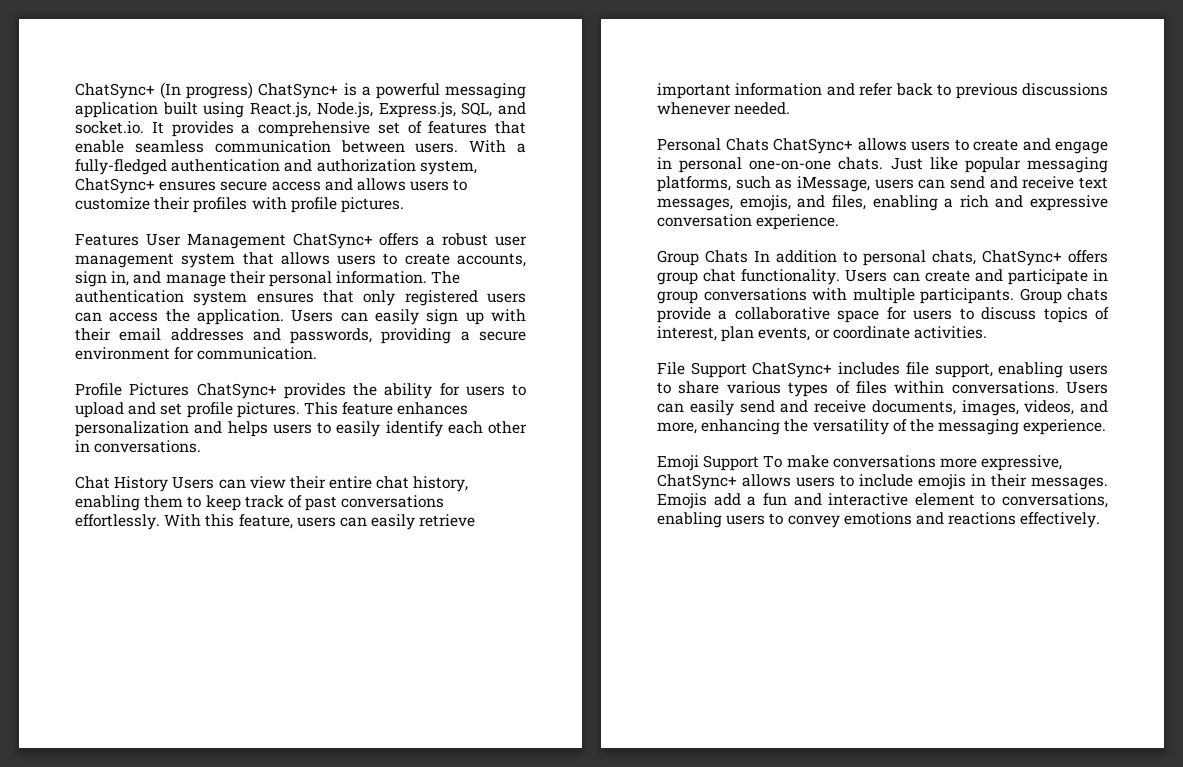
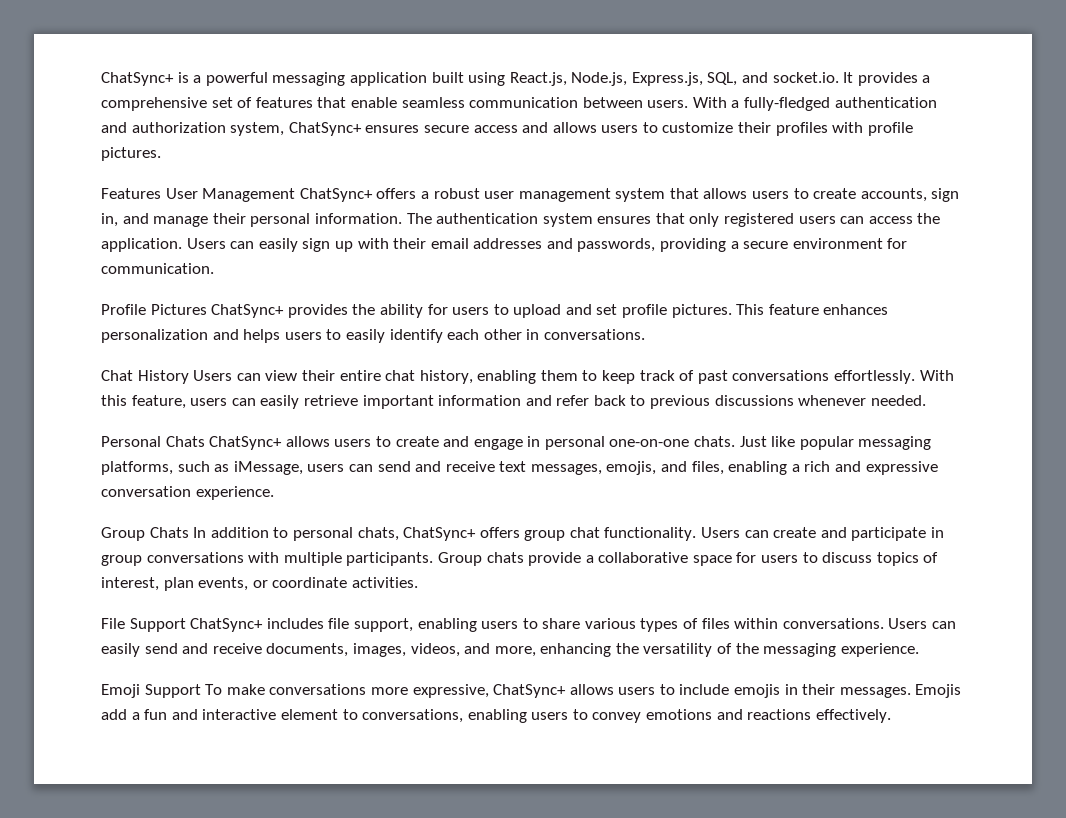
- ChatSync+ (In progress) ChatSync+ is a powerful messaging application built using React.js, Node.js, Express.js, SQL, and socket.io. It provides a comprehensive set of features that enable seamless communication between users.
+ ChatSync+ is a powerful messaging application built using React.js, Node.js, Express.js, SQL, and socket.io. It provides a comprehensive set of features that enable seamless communication between users.

